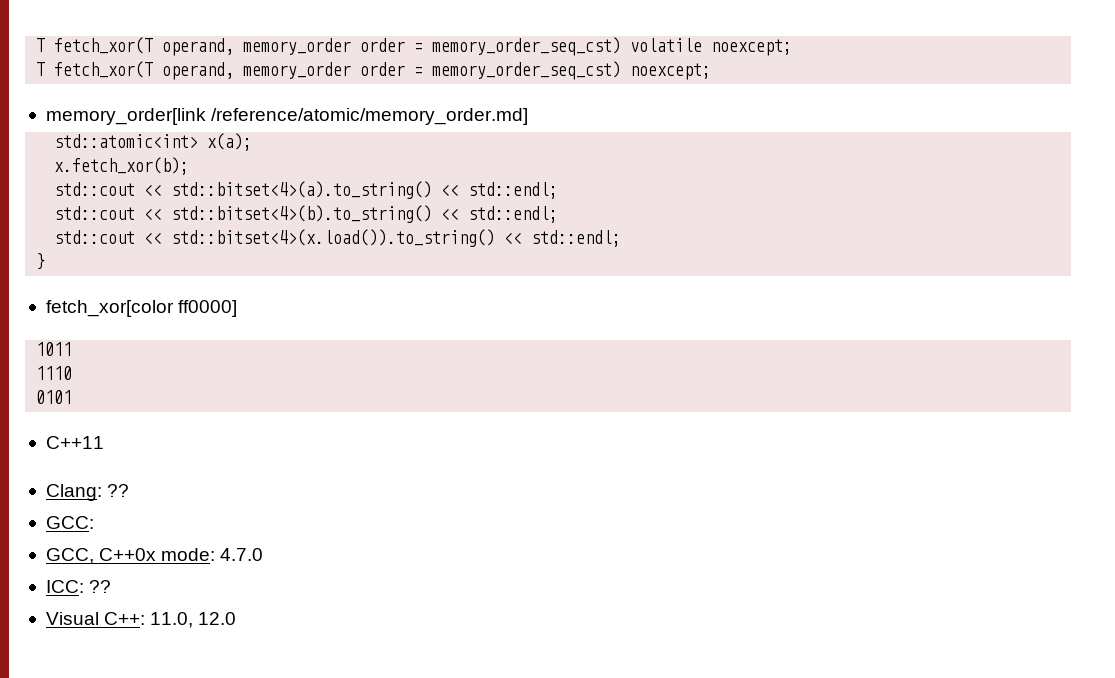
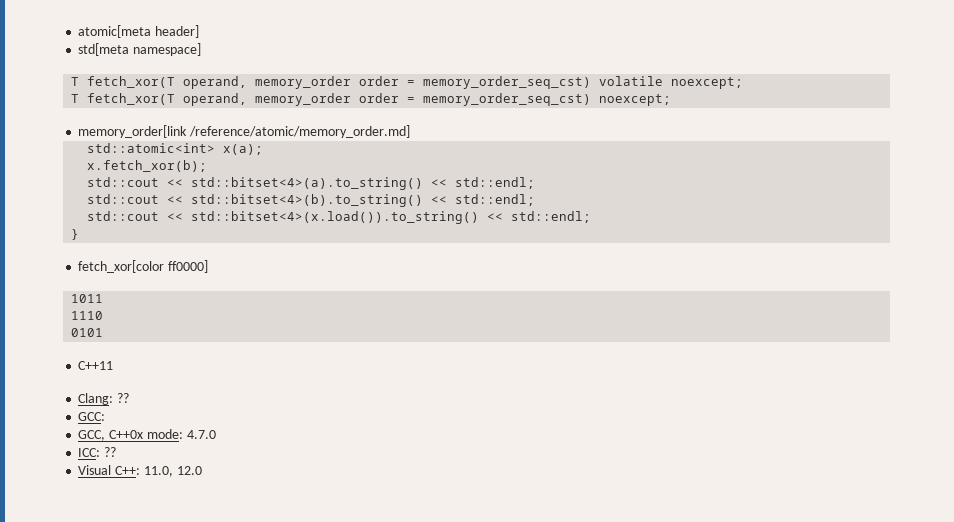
+ atomic[meta header]
+ std[meta namespace]

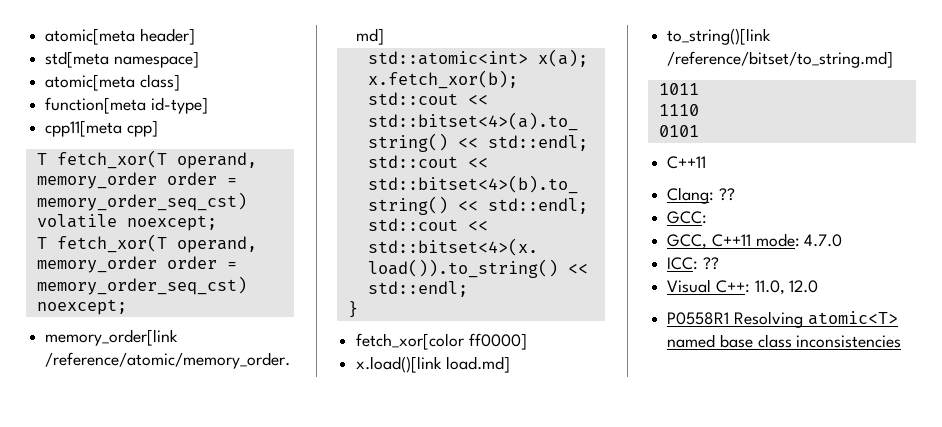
+ atomic[meta class]
+ function[meta id-type]
+ cpp11[meta cpp]
+ x.load()[link load.md]
+ to_string()[link /reference/bitset/to_string.md]
- GCC, C++0x mode: 4.7.0
+ GCC, C++11 mode: 4.7.0
+ P0558R1 Resolving atomic<T> named base class inconsistencies

